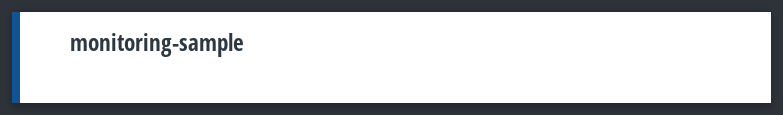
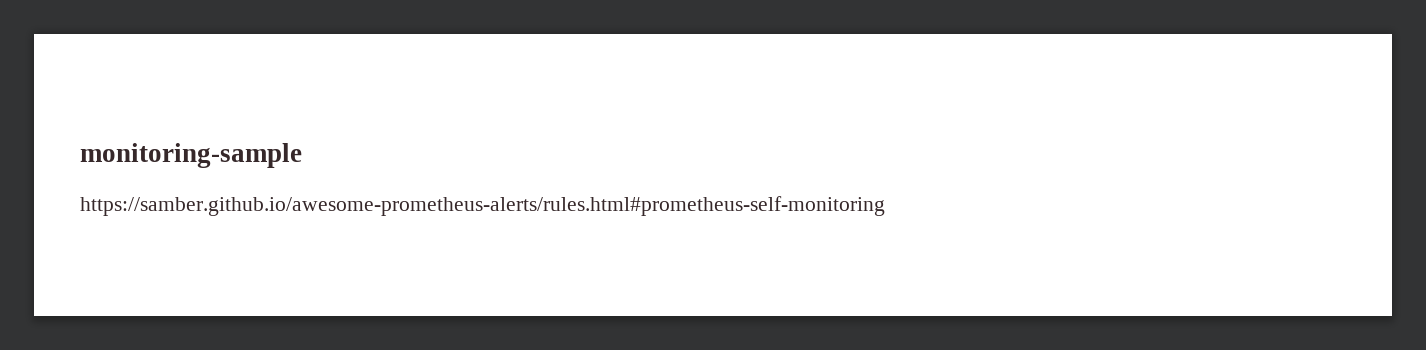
+ https://samber.github.io/awesome-prometheus-alerts/rules.html#prometheus-self-monitoring

